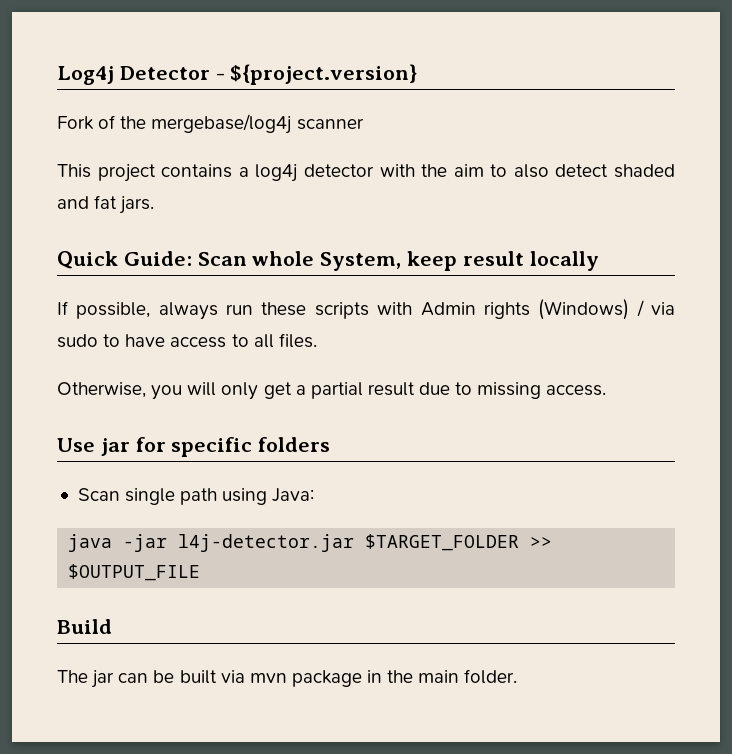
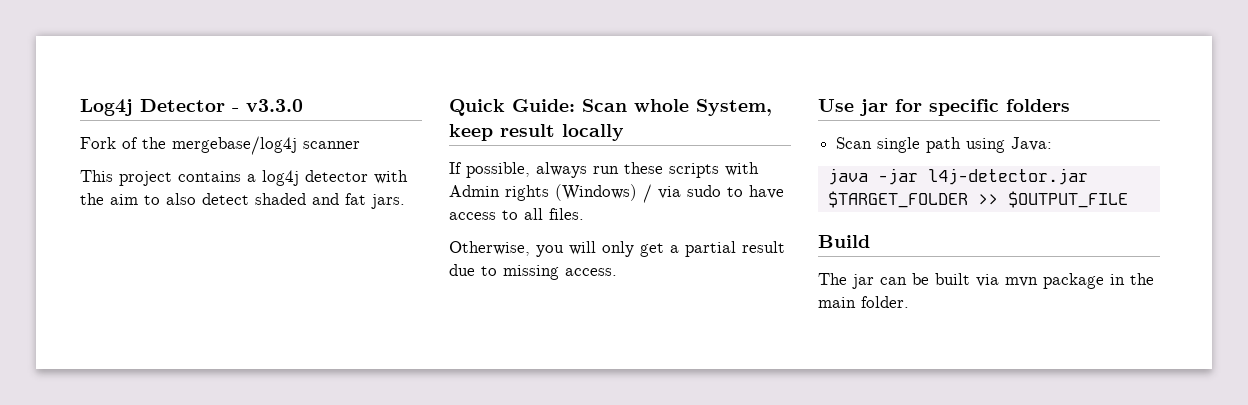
- Log4j Detector - ${project.version}
+ Log4j Detector - v3.3.0

